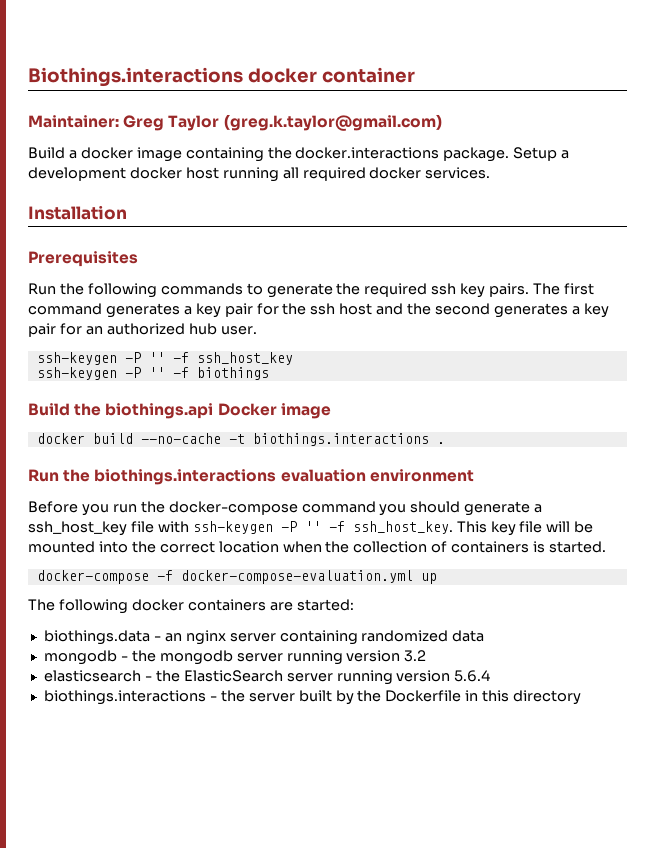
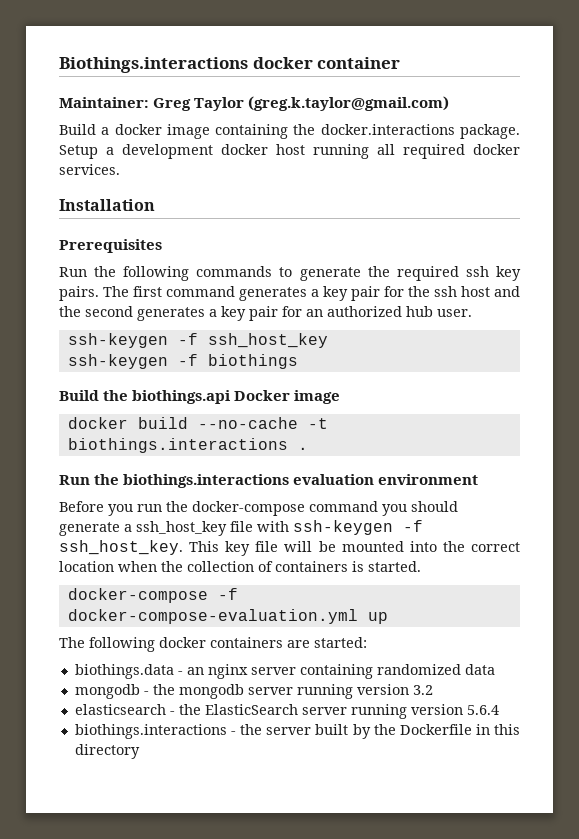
- ssh-keygen -P '' -f ssh_host_key
+ ssh-keygen -f ssh_host_key
- ssh-keygen -P '' -f biothings
+ ssh-keygen -f biothings
- Before you run the docker-compose command you should generate a ssh_host_key file with ssh-keygen -P '' -f ssh_host_key.
+ Before you run the docker-compose command you should generate a ssh_host_key file with ssh-keygen -f ssh_host_key.

